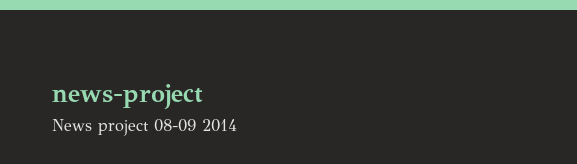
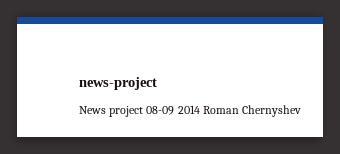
- News project 08-09 2014
+ News project 08-09 2014 Roman Chernyshev

